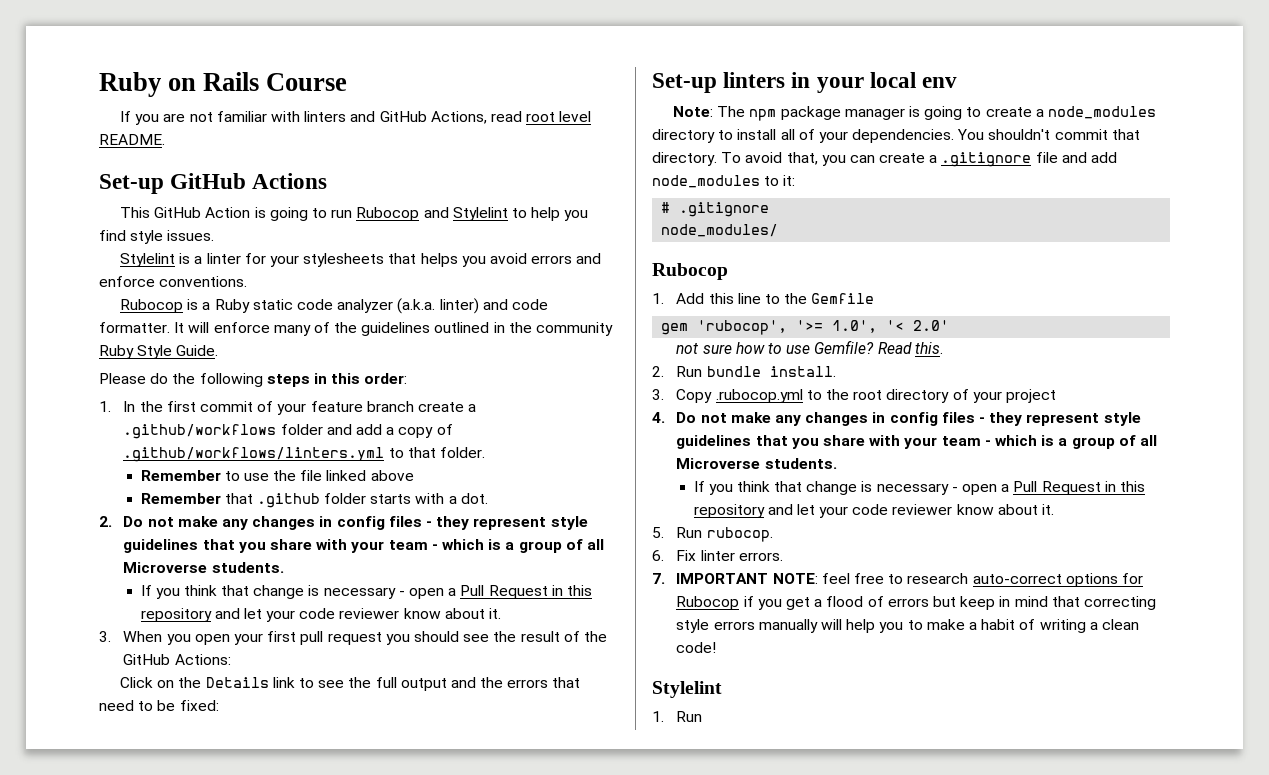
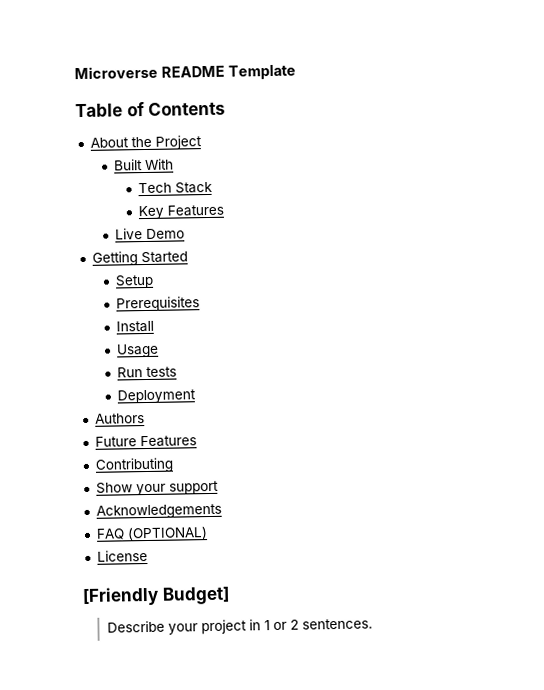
- Ruby on Rails Course
- If you are not familiar with linters and GitHub Actions, read root level README.
- Set-up GitHub Actions
- This GitHub Action is going to run Rubocop and Stylelint to help you find style issues.
- Stylelint is a linter for your stylesheets that helps you avoid errors and enforce conventions.
- Rubocop is a Ruby static code analyzer (a.k.a. linter) and code formatter. It will enforce many of the guidelines outlined in the community Ruby Style Guide.
- Please do the following steps in this order:
- 1. In the first commit of your feature branch create a .github/workflows folder and add a copy of .github/workflows/linters.yml to that folder.
- Remember to use the file linked above
- Remember that .github folder starts with a dot.
- 2. Do not make any changes in config files - they represent style guidelines that you share with your team - which is a group of all Microverse students.
- If you think that change is necessary - open a Pull Request in this repository and let your code reviewer know about it.
- 3. When you open your first pull request you should see the result of the GitHub Actions:
- Click on the Details link to see the full output and the errors that need to be fixed:
- Set-up linters in your local env
- Note: The npm package manager is going to create a node_modules directory to install all of your dependencies. You shouldn't commit that directory. To avoid that, you can create a .gitignore file and add node_modules to it:
- # .gitignore
- node_modules/
- Rubocop
- 1. Add this line to the Gemfile
- gem 'rubocop', '>= 1.0', '< 2.0'
- not sure how to use Gemfile? Read this.
- 2. Run bundle install.
- 3. Copy .rubocop.yml to the root directory of your project
- 4. Do not make any changes in config files - they represent style guidelines that you share with your team - which is a group of all Microverse students.
- If you think that change is necessary - open a Pull Request in this repository and let your code reviewer know about it.
- 5. Run rubocop.
- 6. Fix linter errors.
- 7. IMPORTANT NOTE: feel free to research auto-correct options for Rubocop if you get a flood of errors but keep in mind that correcting style errors manually will help you to make a habit of writing a clean code!
- Stylelint
- 1. Run
+ Microverse README Template
+ Table of Contents
+ About the Project
+ Built With
+ Tech Stack
+ Key Features
+ Live Demo
+ Getting Started
+ Setup
+ Prerequisites
+ Install
+ Usage
+ Run tests
+ Deployment
+ Authors
+ Future Features
+ Contributing
+ Show your support
+ Acknowledgements
+ FAQ (OPTIONAL)
+ License
+ [Friendly Budget]
+ Describe your project in 1 or 2 sentences.

